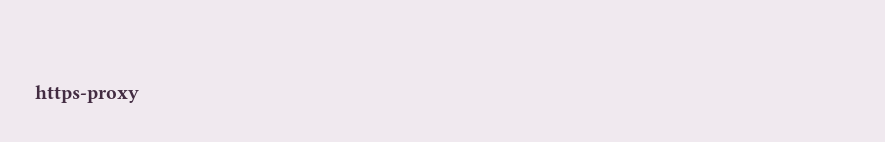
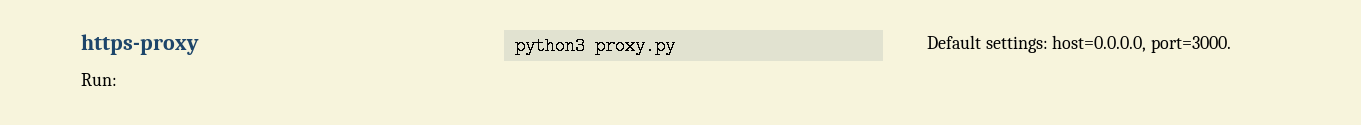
+ Run:
+ python3 proxy.py
+ Default settings: host=0.0.0.0, port=3000.

